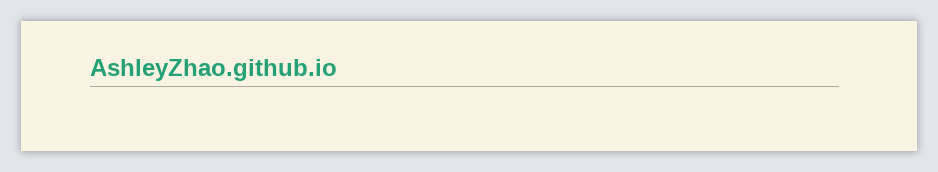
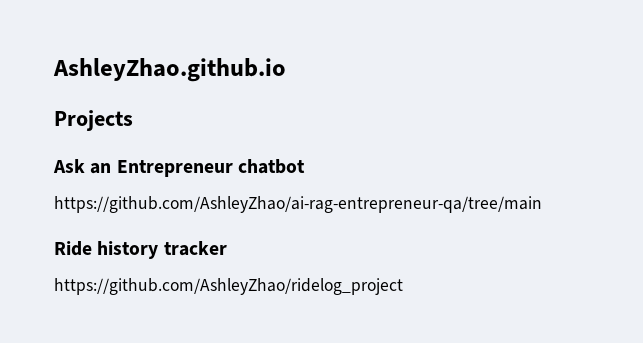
+ Projects
+ Ask an Entrepreneur chatbot
+ https://github.com/AshleyZhao/ai-rag-entrepreneur-qa/tree/main
+ Ride history tracker
+ https://github.com/AshleyZhao/ridelog_project

